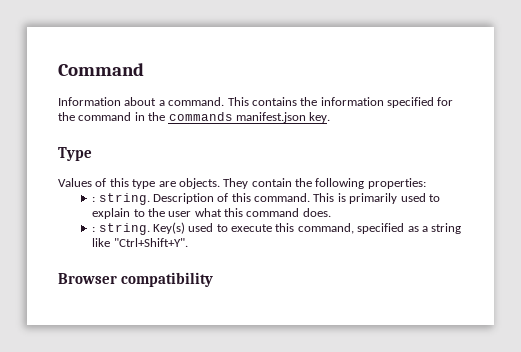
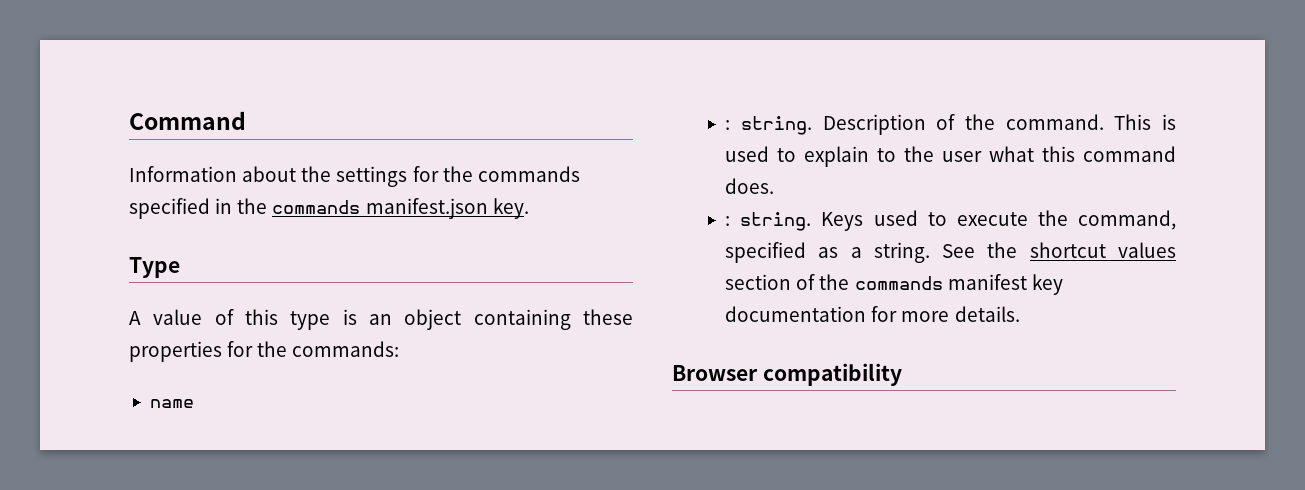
- Information about a command. This contains the information specified for the command in the commands manifest.json key.
+ Information about the settings for the commands specified in the commands manifest.json key.
- Values of this type are objects. They contain the following properties:
+ A value of this type is an object containing these properties for the commands:
+ name
- Description of this command.
+ Description of the command.
- This is primarily used to explain to the user what this command does.
+ This is used to explain to the user what this command does.
- Key(s) used to execute this command, specified as a string like "Ctrl+Shift+Y".
+ Keys used to execute the command, specified as a string. See the shortcut values section of the commands manifest key documentation for more details.

